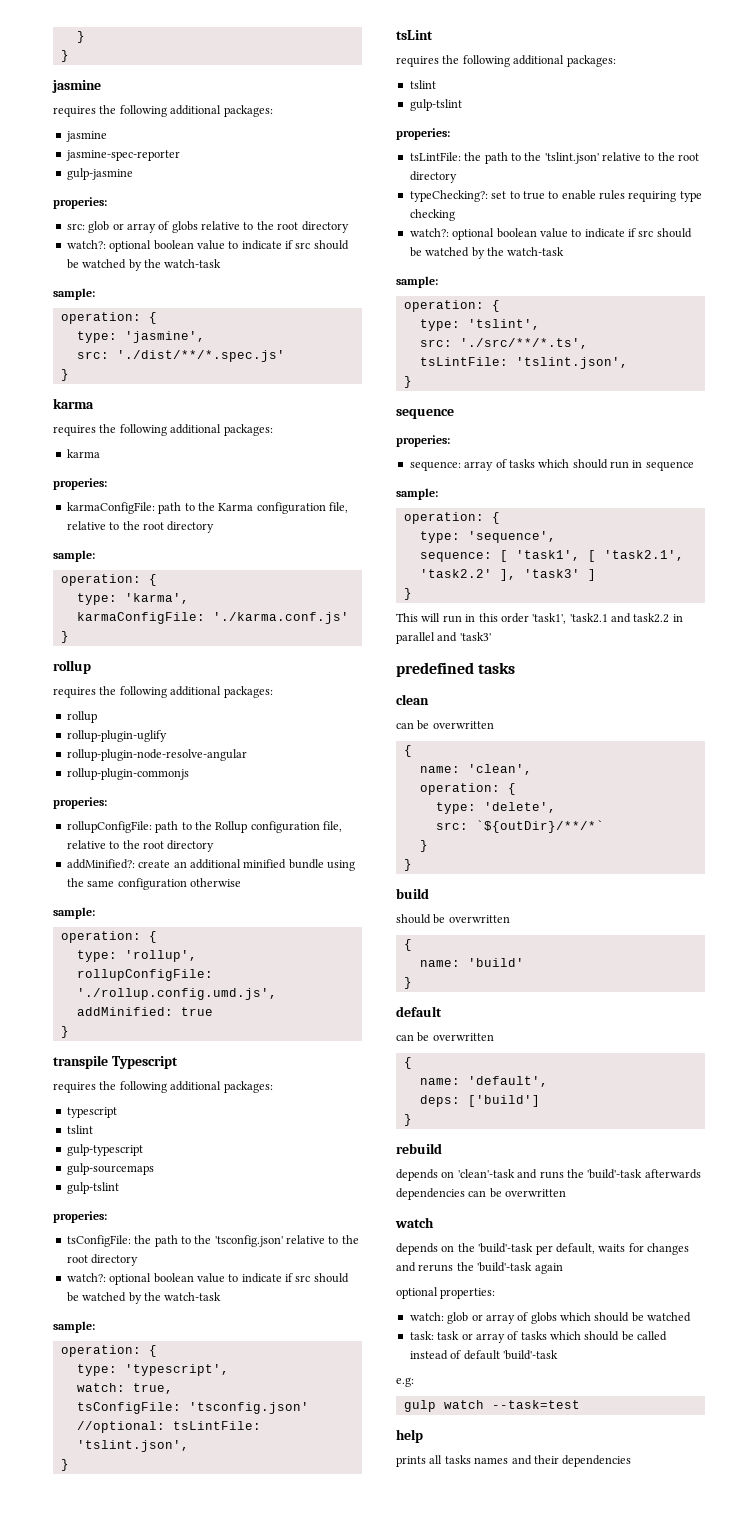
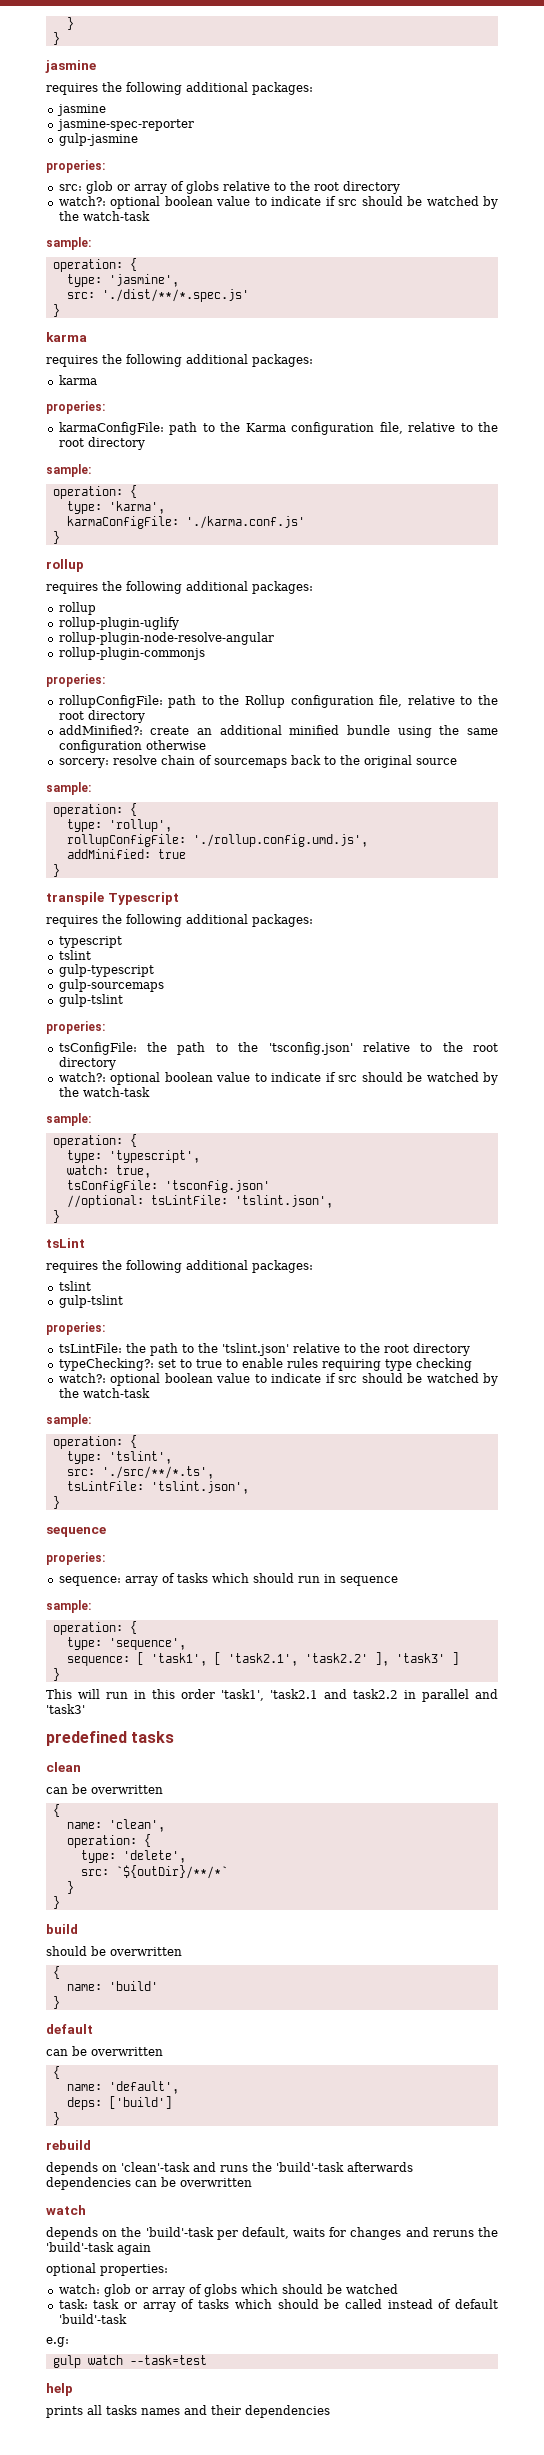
+ sorcery: resolve chain of sourcemaps back to the original source

